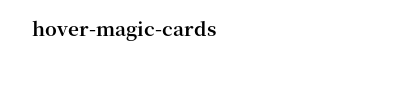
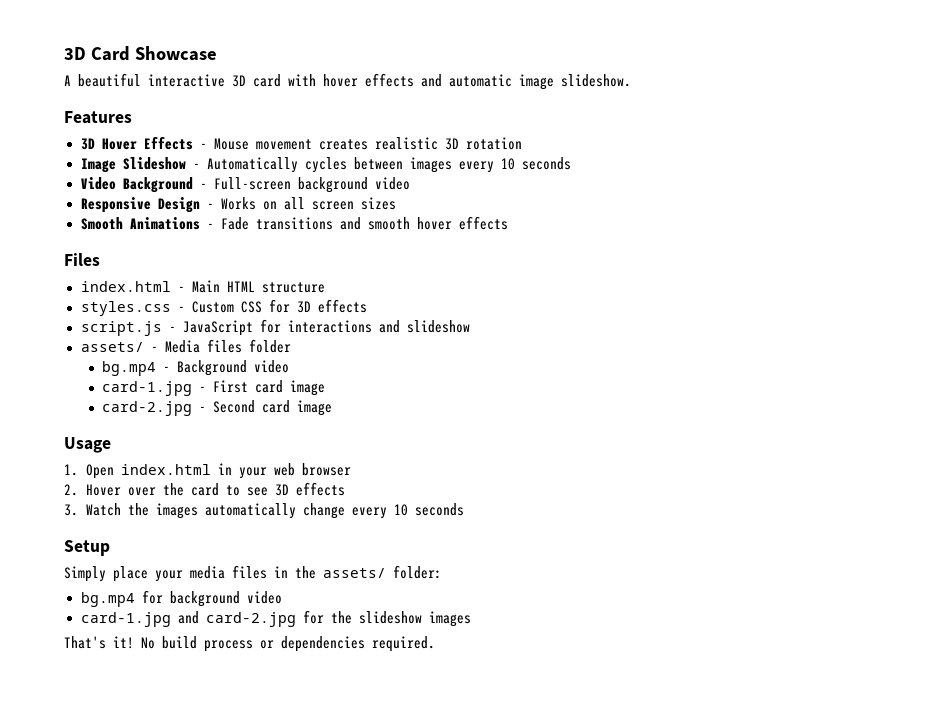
- hover-magic-cards
+ 3D Card Showcase
+ A beautiful interactive 3D card with hover effects and automatic image slideshow.
+ Features
+ 3D Hover Effects - Mouse movement creates realistic 3D rotation
+ Image Slideshow - Automatically cycles between images every 10 seconds
+ Video Background - Full-screen background video
+ Responsive Design - Works on all screen sizes
+ Smooth Animations - Fade transitions and smooth hover effects
+ Files
+ index.html - Main HTML structure
+ styles.css - Custom CSS for 3D effects
+ script.js - JavaScript for interactions and slideshow
+ assets/ - Media files folder
+ bg.mp4 - Background video
+ card-1.jpg - First card image
+ card-2.jpg - Second card image
+ Usage
+ 1. Open index.html in your web browser
+ 2. Hover over the card to see 3D effects
+ 3. Watch the images automatically change every 10 seconds
+ Setup
+ Simply place your media files in the assets/ folder:
+ bg.mp4 for background video
+ card-1.jpg and card-2.jpg for the slideshow images
+ That's it! No build process or dependencies required.

